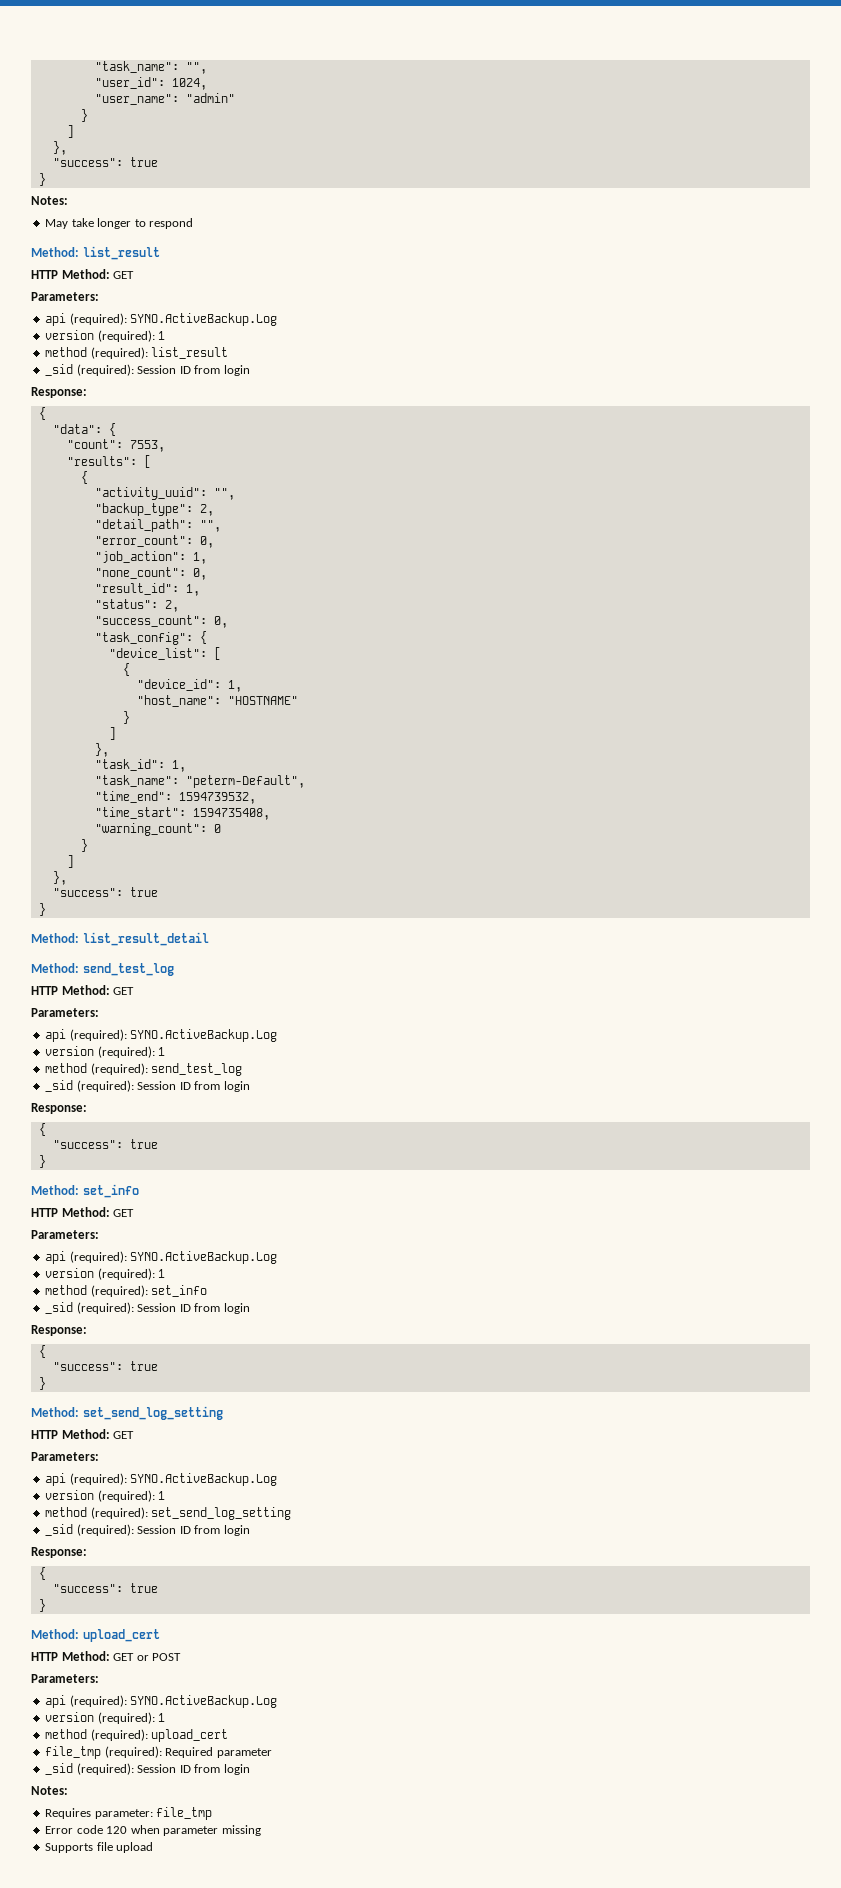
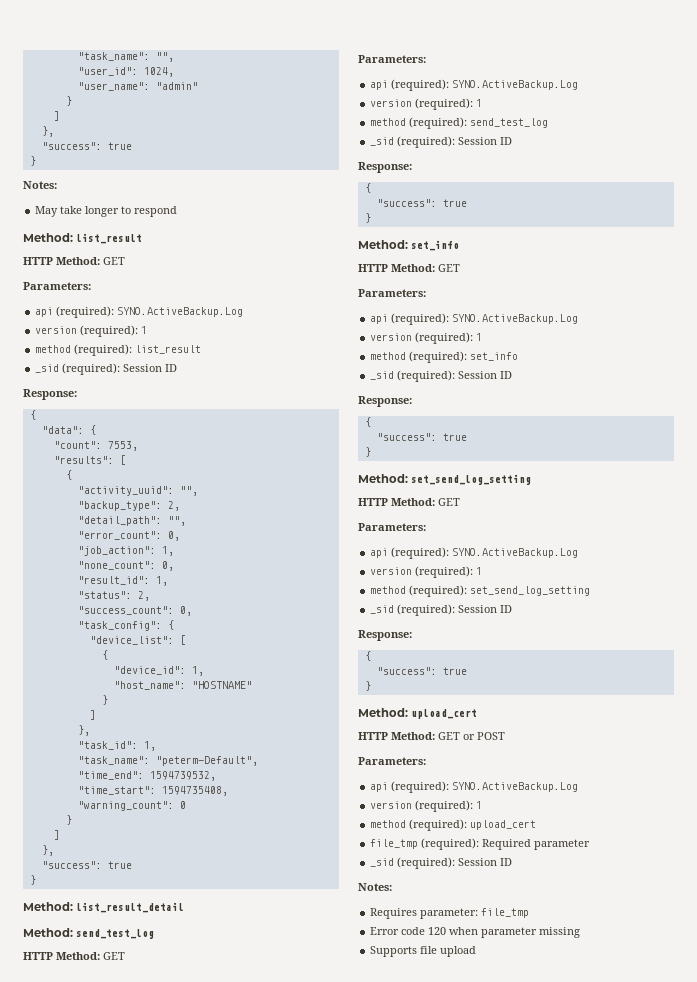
  method (required): list_result
- _sid (required): Session ID from login
+ _sid (required): Session ID
  method (required): send_test_log
- _sid (required): Session ID from login
+ _sid (required): Session ID
  method (required): set_info
- _sid (required): Session ID from login
+ _sid (required): Session ID
  method (required): set_send_log_setting
- _sid (required): Session ID from login
+ _sid (required): Session ID
  file_tmp (required): Required parameter
- _sid (required): Session ID from login
+ _sid (required): Session ID

